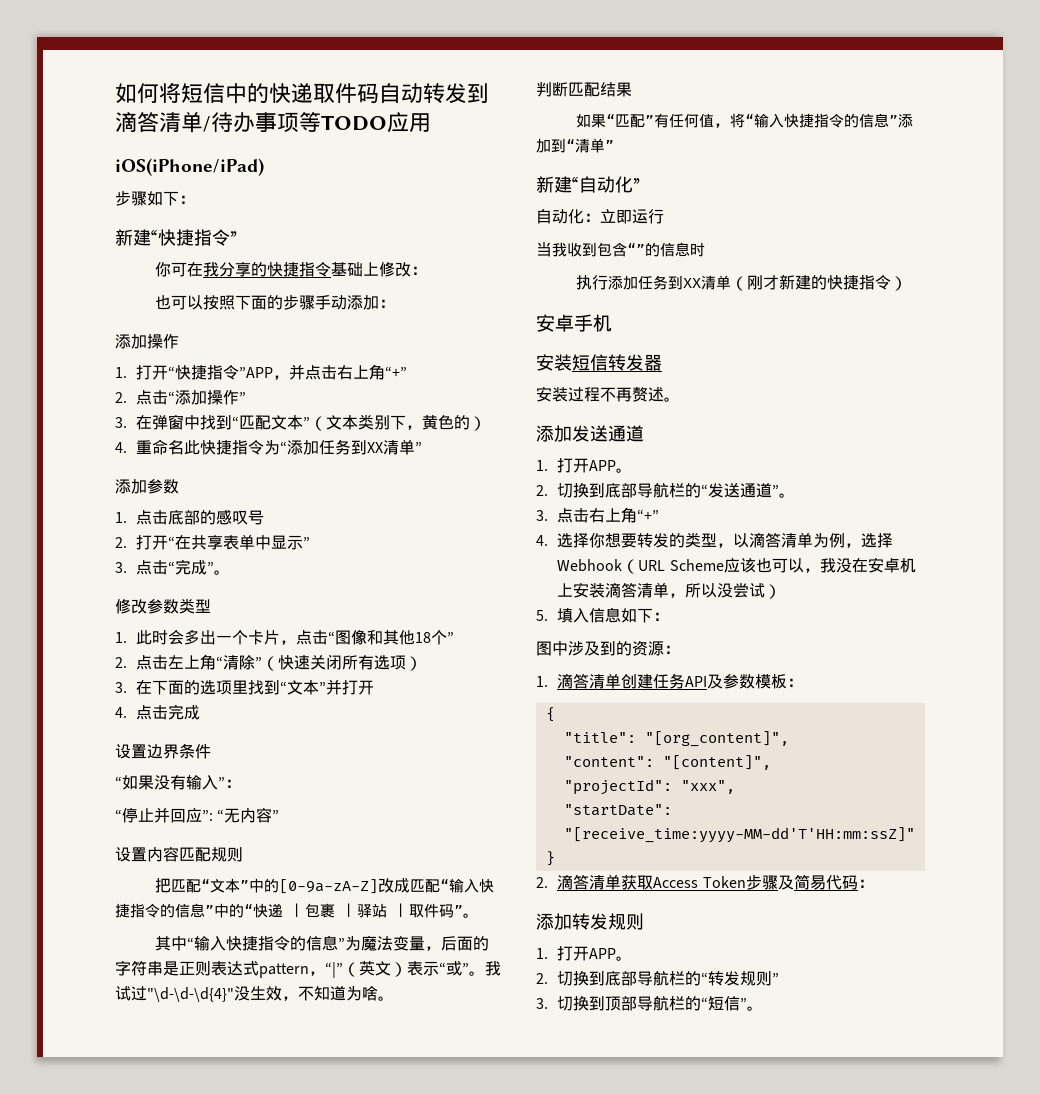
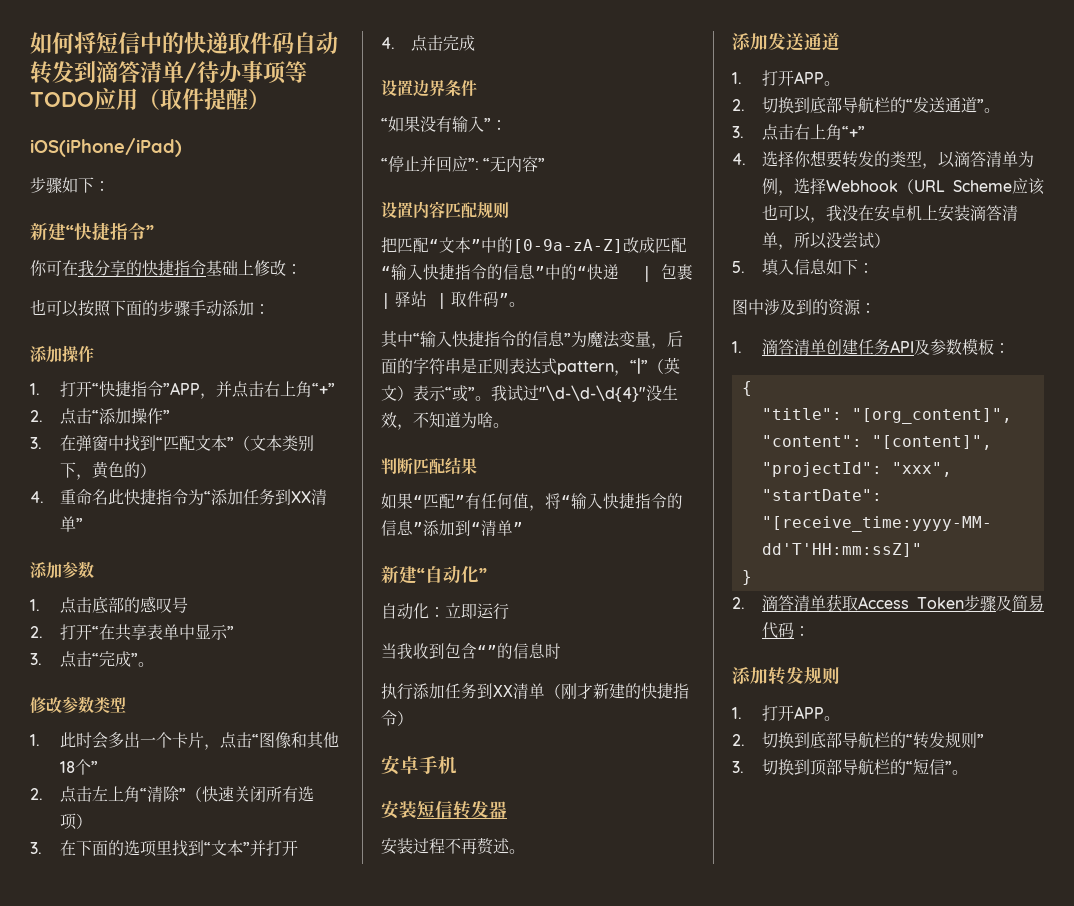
- 如何将短信中的快递取件码自动转发到滴答清单/待办事项等TODO应用
+ 如何将短信中的快递取件码自动转发到滴答清单/待办事项等TODO应用（取件提醒）

